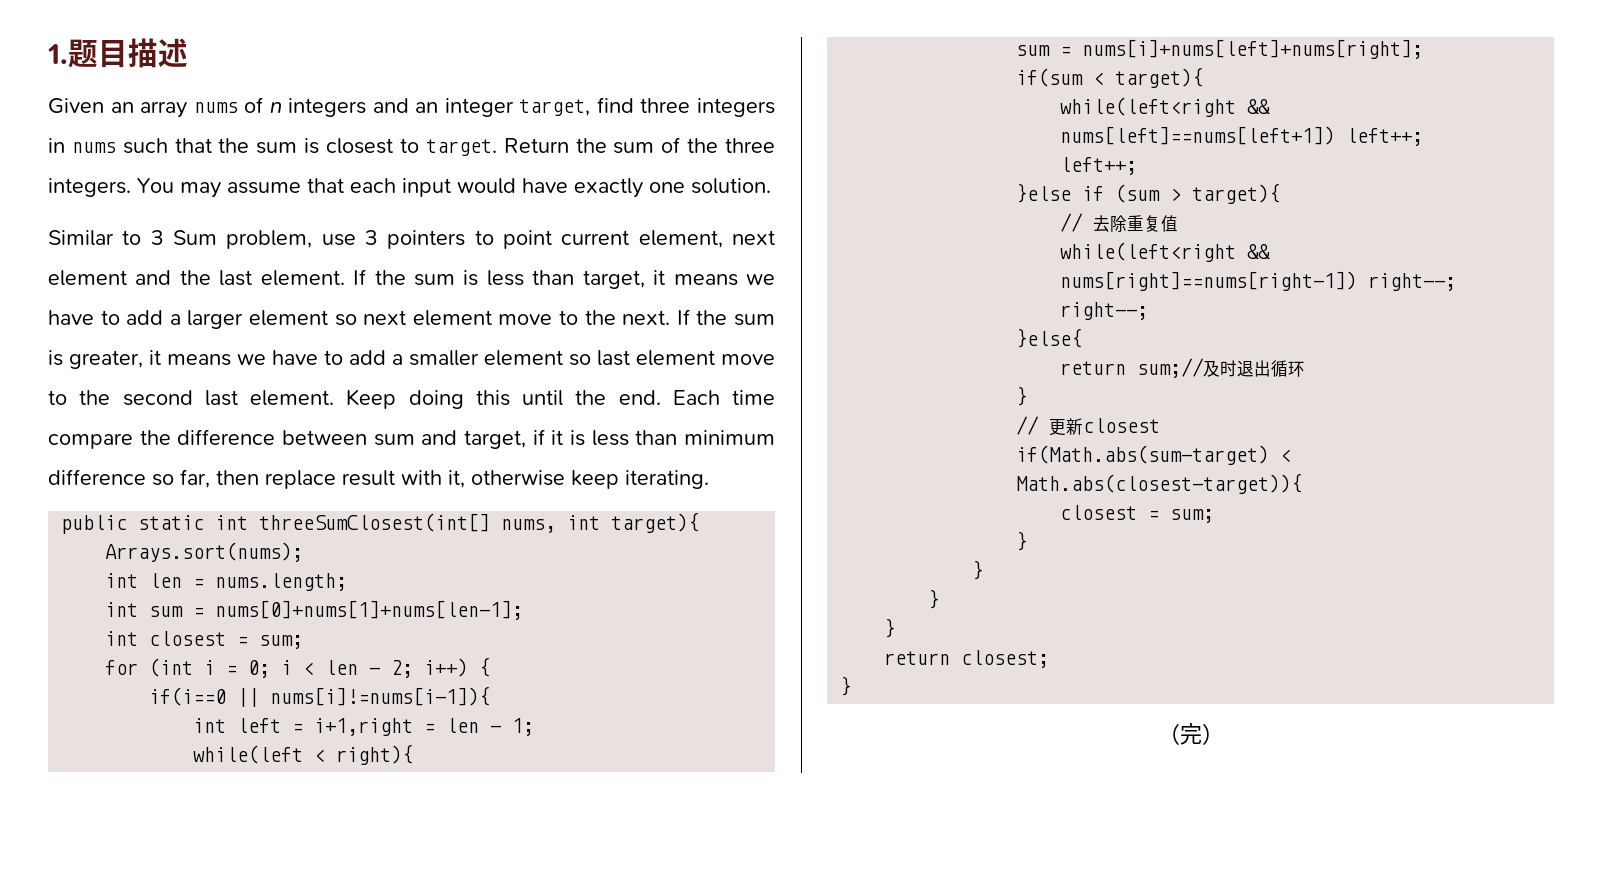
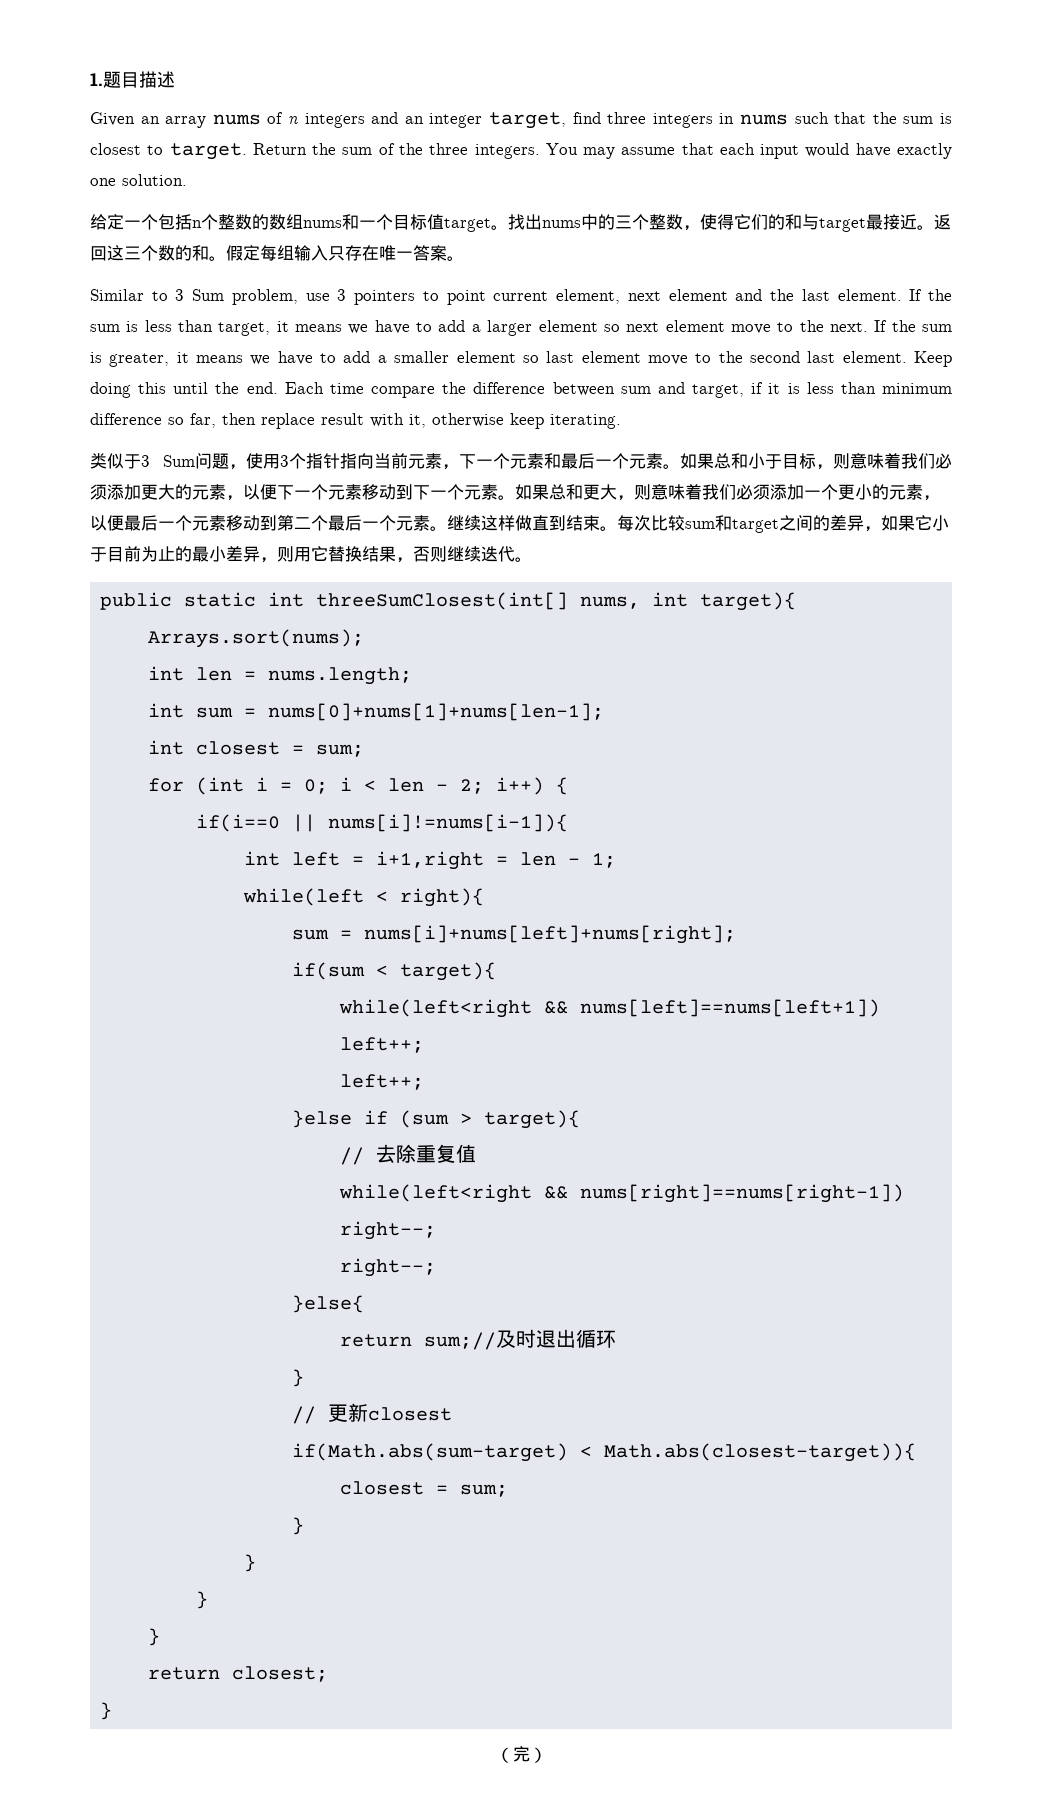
+ 给定一个包括n个整数的数组nums和一个目标值target。找出nums中的三个整数，使得它们的和与target最接近。返回这三个数的和。假定每组输入只存在唯一答案。
+ 类似于3 Sum问题，使用3个指针指向当前元素，下一个元素和最后一个元素。如果总和小于目标，则意味着我们必须添加更大的元素，以便下一个元素移动到下一个元素。如果总和更大，则意味着我们必须添加一个更小的元素，以便最后一个元素移动到第二个最后一个元素。继续这样做直到结束。每次比较sum和target之间的差异，如果它小于目前为止的最小差异，则用它替换结果，否则继续迭代。

